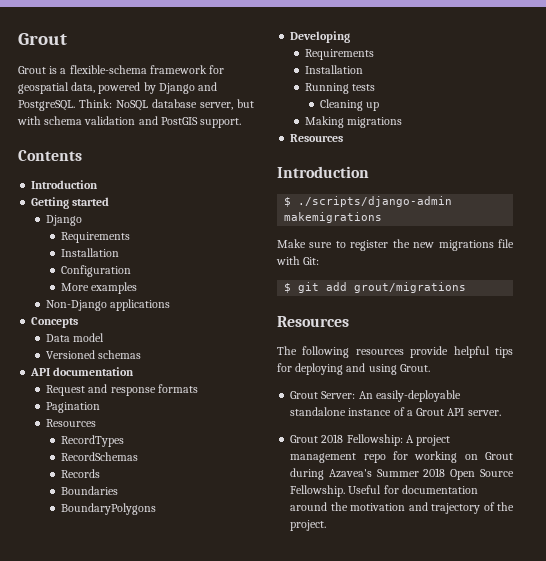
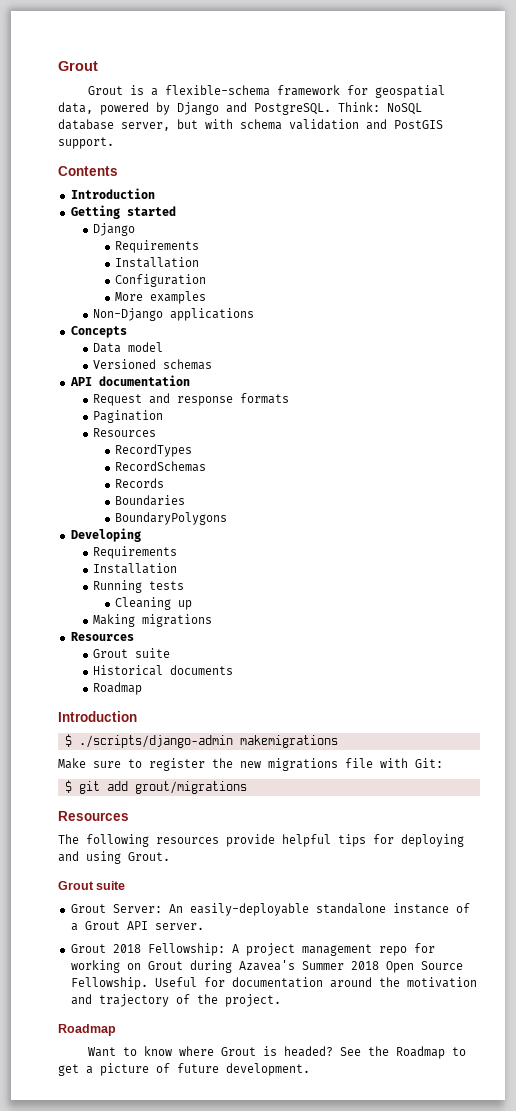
  Making migrations
  Resources
+ Grout suite
+ Historical documents
+ Roadmap
  The following resources provide helpful tips for deploying and using Grout.
+ Grout suite
  Useful for documentation around the motivation and trajectory of the project.
+ Roadmap
+ Want to know where Grout is headed? See the Roadmap to get a picture of future development.

